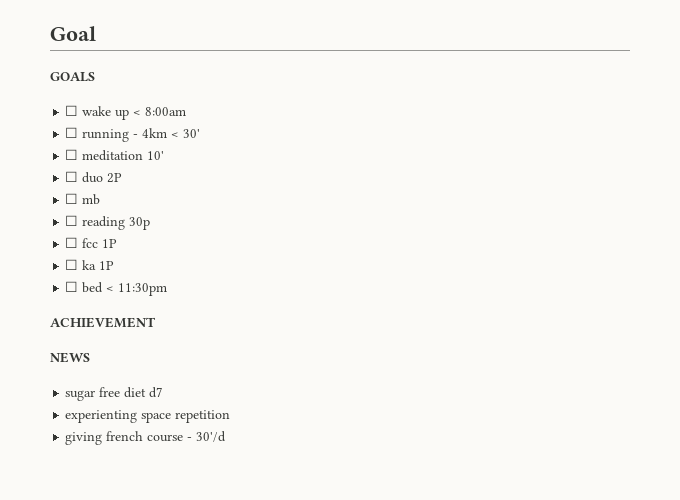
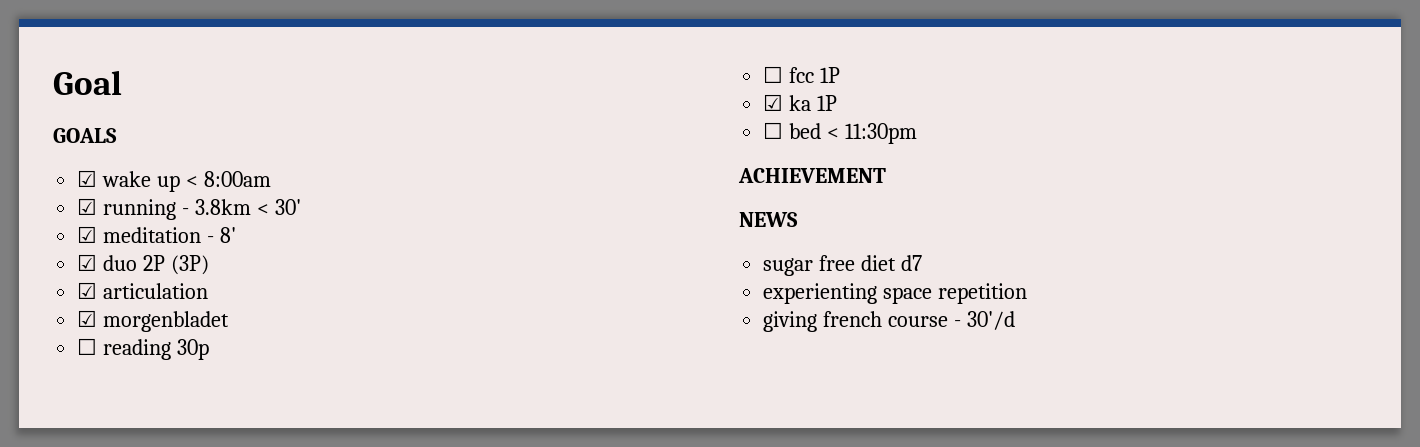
- ☐ wake up < 8:00am
+ ☑ wake up < 8:00am
- ☐ running - 4km < 30'
+ ☑ running - 3.8km < 30'
- ☐ meditation 10'
- ☐ duo 2P
- ☐ mb
+ ☑ meditation - 8'
+ ☑ duo 2P (3P)
+ ☑ articulation
+ ☑ morgenbladet
- ☐ ka 1P
+ ☑ ka 1P

